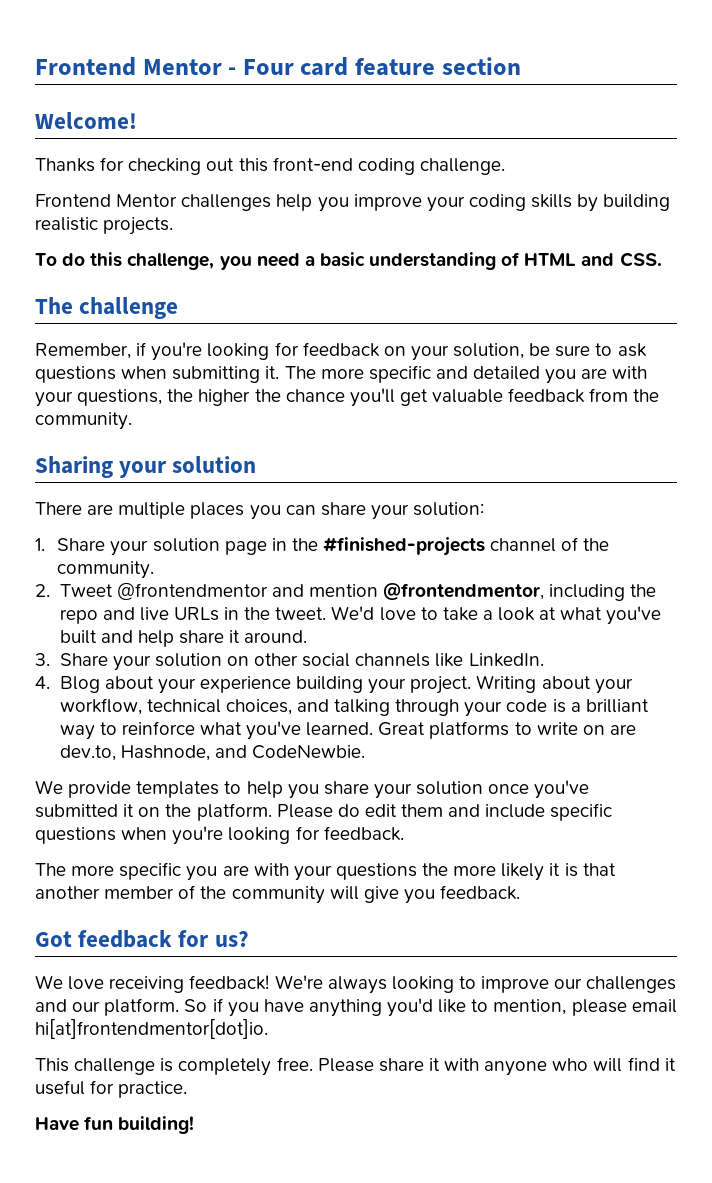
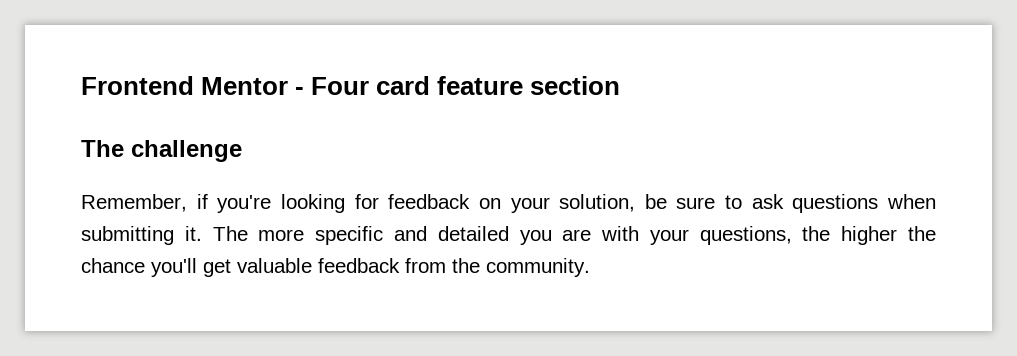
- Welcome!
- Thanks for checking out this front-end coding challenge.
- Frontend Mentor challenges help you improve your coding skills by building realistic projects.
- To do this challenge, you need a basic understanding of HTML and CSS.
- Sharing your solution
- There are multiple places you can share your solution:
- 1. Share your solution page in the #finished-projects channel of the community.
- 2. Tweet @frontendmentor and mention @frontendmentor, including the repo and live URLs in the tweet. We'd love to take a look at what you've built and help share it around.
- 3. Share your solution on other social channels like LinkedIn.
- 4. Blog about your experience building your project. Writing about your workflow, technical choices, and talking through your code is a brilliant way to reinforce what you've learned. Great platforms to write on are dev.to, Hashnode, and CodeNewbie.
- We provide templates to help you share your solution once you've submitted it on the platform. Please do edit them and include specific questions when you're looking for feedback.
- The more specific you are with your questions the more likely it is that another member of the community will give you feedback.
- Got feedback for us?
- We love receiving feedback! We're always looking to improve our challenges and our platform. So if you have anything you'd like to mention, please email hi[at]frontendmentor[dot]io.
- This challenge is completely free. Please share it with anyone who will find it useful for practice.
- Have fun building!

